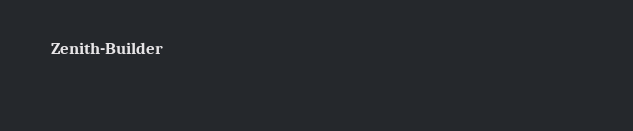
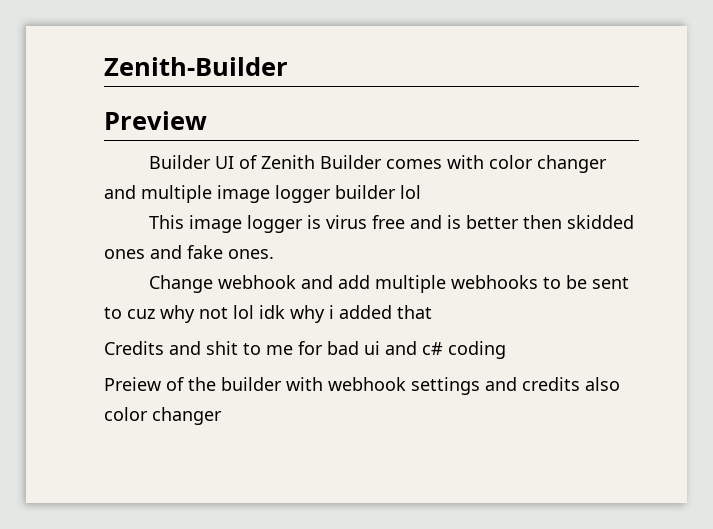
+ Preview
+ Builder UI of Zenith Builder comes with color changer and multiple image logger builder lol
+ This image logger is virus free and is better then skidded ones and fake ones.
+ Change webhook and add multiple webhooks to be sent to cuz why not lol idk why i added that
+ Credits and shit to me for bad ui and c# coding
+ Preiew of the builder with webhook settings and credits also color changer

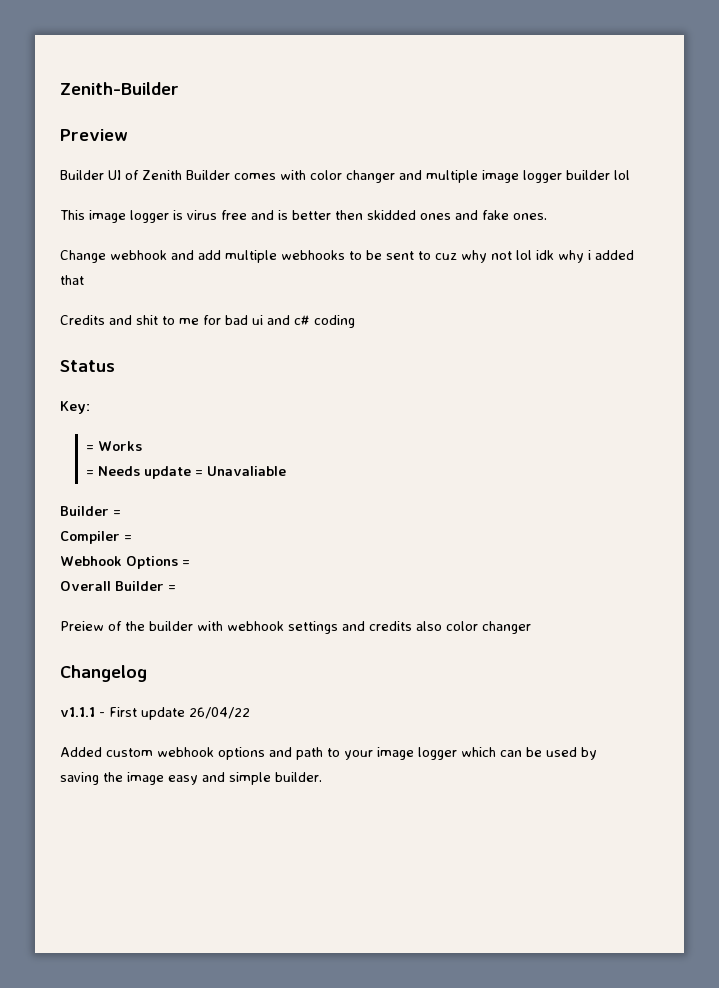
+ Status
+ Key:
+ = Works
+ = Needs update = Unavaliable
+ Builder =
+ Compiler =
+ Webhook Options =
+ Overall Builder =
+ Changelog
+ v1.1.1 - First update 26/04/22
+ Added custom webhook options and path to your image logger which can be used by saving the image easy and simple builder.

